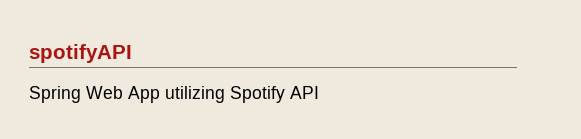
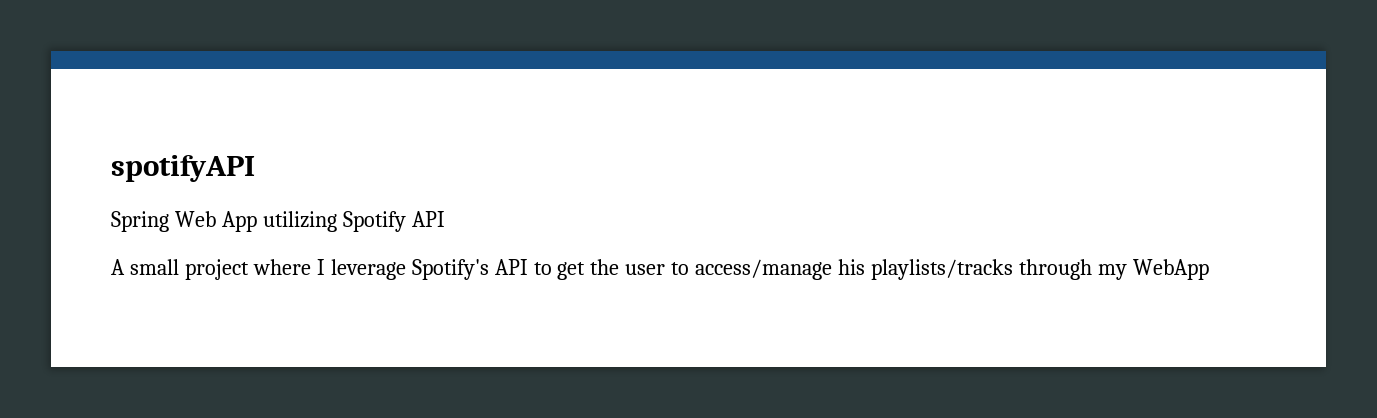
+ A small project where I leverage Spotify's API to get the user to access/manage his playlists/tracks through my WebApp

